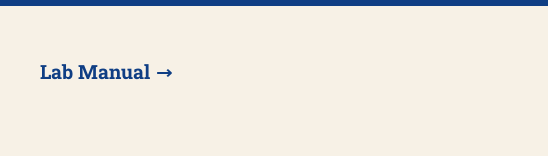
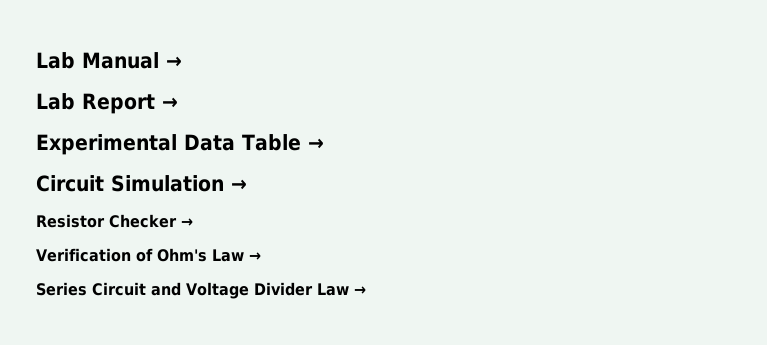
+ Lab Report →
+ Experimental Data Table →
+ Circuit Simulation →
+ Resistor Checker →
+ Verification of Ohm's Law →
+ Series Circuit and Voltage Divider Law →

